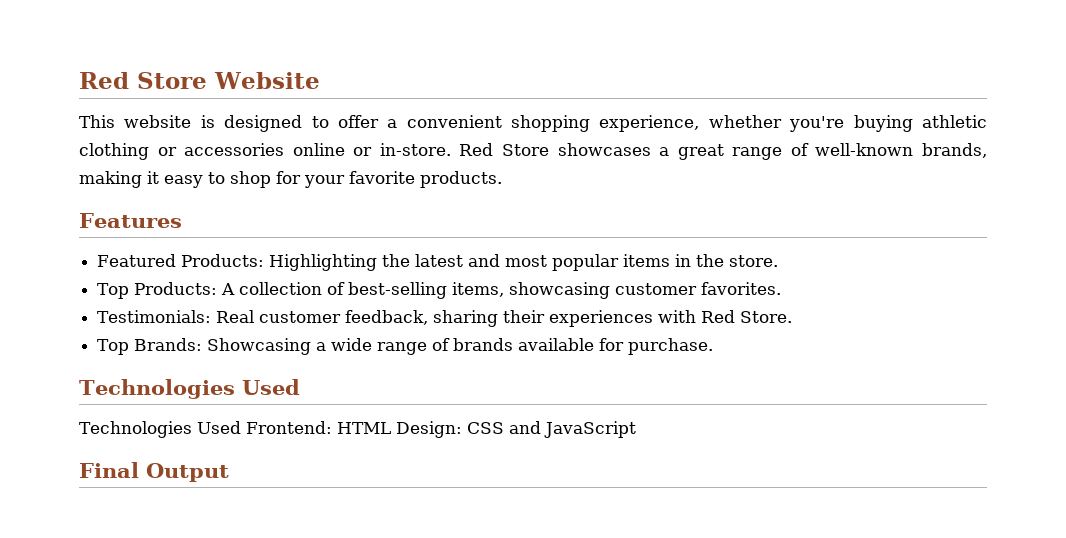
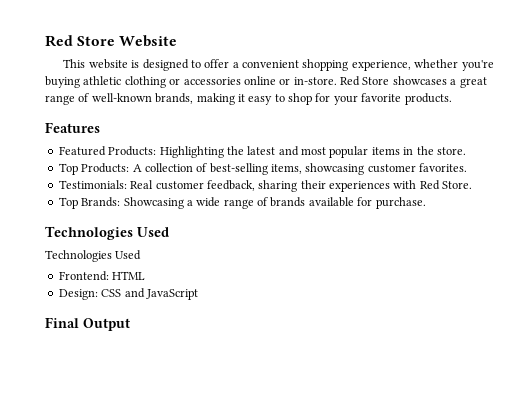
  Top Brands: Showcasing a wide range of brands available for purchase.
  Technologies Used
- Technologies Used Frontend: HTML Design: CSS and JavaScript
+ Technologies Used
+ Frontend: HTML
+ Design: CSS and JavaScript

